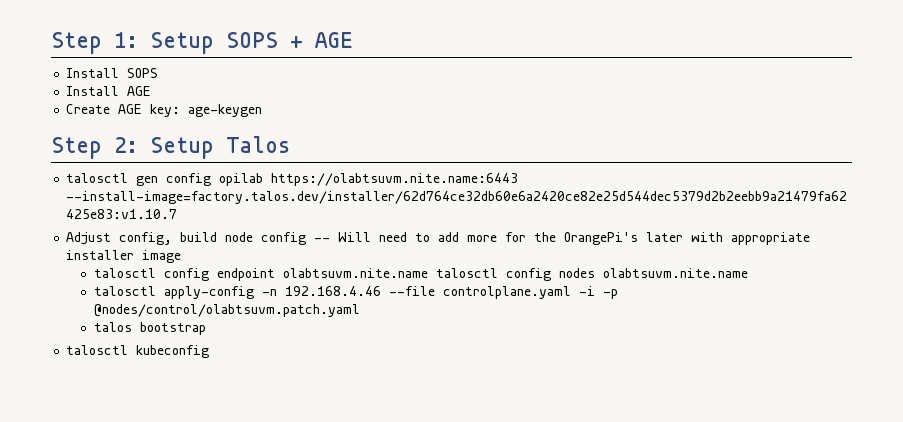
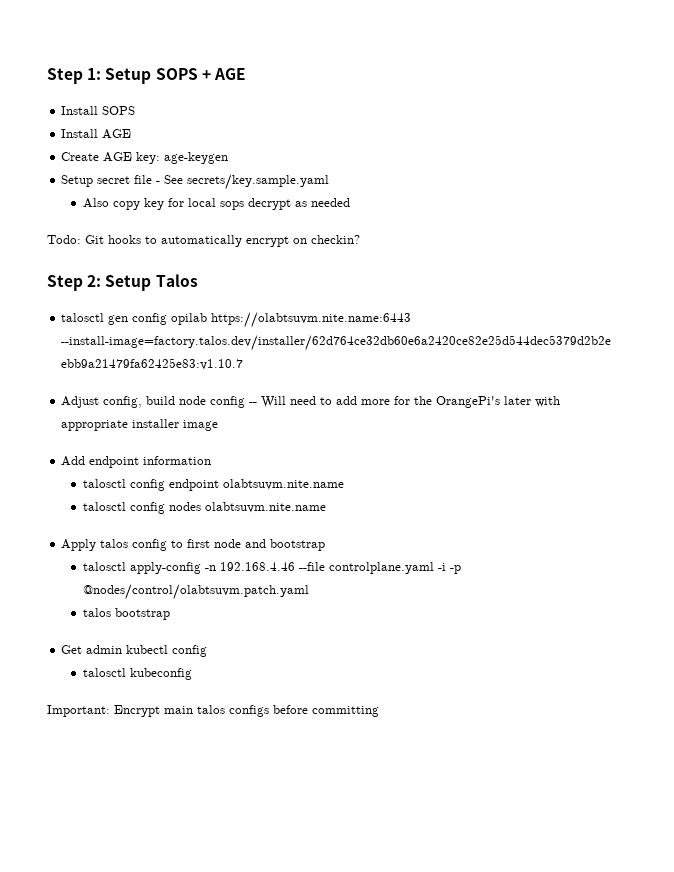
+ Setup secret file - See secrets/key.sample.yaml
+ Also copy key for local sops decrypt as needed
+ Todo: Git hooks to automatically encrypt on checkin?
+ Add endpoint information
- talosctl config endpoint olabtsuvm.nite.name talosctl config nodes olabtsuvm.nite.name
+ talosctl config endpoint olabtsuvm.nite.name
+ talosctl config nodes olabtsuvm.nite.name
+ Apply talos config to first node and bootstrap
+ Get admin kubectl config
  talosctl kubeconfig
+ Important: Encrypt main talos configs before committing

